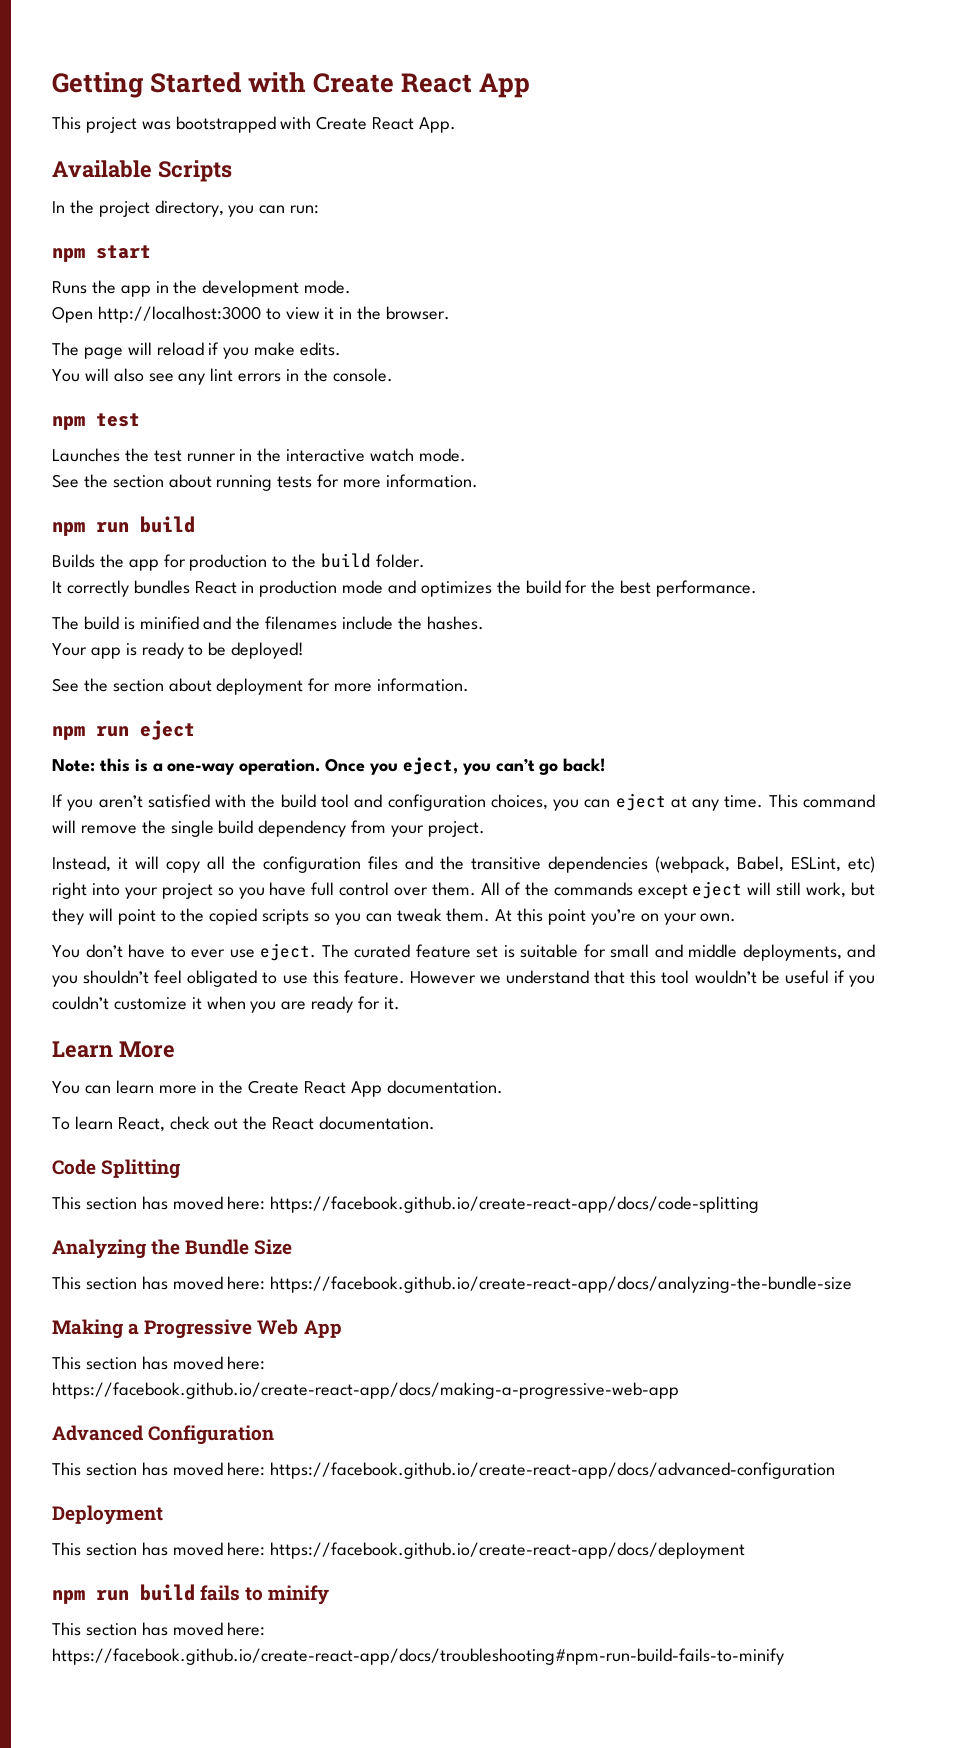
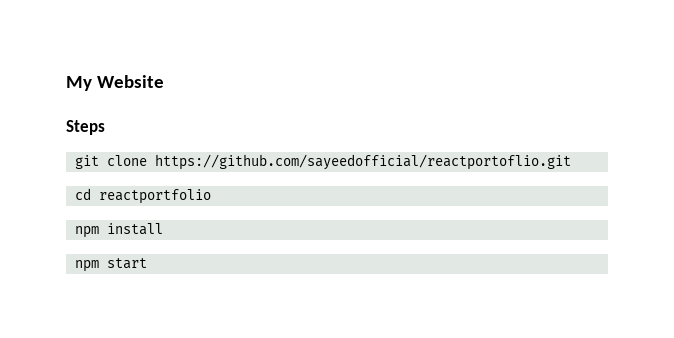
- Getting Started with Create React App
- This project was bootstrapped with Create React App.
- Available Scripts
- In the project directory, you can run:
+ My Website
+ Steps
+ git clone https://github.com/sayeedofficial/reactportoflio.git
+ cd reactportfolio
+ npm install
  npm start
- Runs the app in the development mode.
- Open http://localhost:3000 to view it in the browser.
- The page will reload if you make edits.
- You will also see any lint errors in the console.
- npm test
- Launches the test runner in the interactive watch mode.
- See the section about running tests for more information.
- npm run build
- Builds the app for production to the build folder.
- It correctly bundles React in production mode and optimizes the build for the best performance.
- The build is minified and the filenames include the hashes.
- Your app is ready to be deployed!
- See the section about deployment for more information.
- npm run eject
- Note: this is a one-way operation. Once you eject, you can’t go back!
- If you aren’t satisfied with the build tool and configuration choices, you can eject at any time. This command will remove the single build dependency from your project.
- Instead, it will copy all the configuration files and the transitive dependencies (webpack, Babel, ESLint, etc) right into your project so you have full control over them. All of the commands except eject will still work, but they will point to the copied scripts so you can tweak them. At this point you’re on your own.
- You don’t have to ever use eject. The curated feature set is suitable for small and middle deployments, and you shouldn’t feel obligated to use this feature. However we understand that this tool wouldn’t be useful if you couldn’t customize it when you are ready for it.
- Learn More
- You can learn more in the Create React App documentation.
- To learn React, check out the React documentation.
- Code Splitting
- This section has moved here: https://facebook.github.io/create-react-app/docs/code-splitting
- Analyzing the Bundle Size
- This section has moved here: https://facebook.github.io/create-react-app/docs/analyzing-the-bundle-size
- Making a Progressive Web App
- This section has moved here: https://facebook.github.io/create-react-app/docs/making-a-progressive-web-app
- Advanced Configuration
- This section has moved here: https://facebook.github.io/create-react-app/docs/advanced-configuration
- Deployment
- This section has moved here: https://facebook.github.io/create-react-app/docs/deployment
- npm run build fails to minify
- This section has moved here: https://facebook.github.io/create-react-app/docs/troubleshooting#npm-run-build-fails-to-minify

